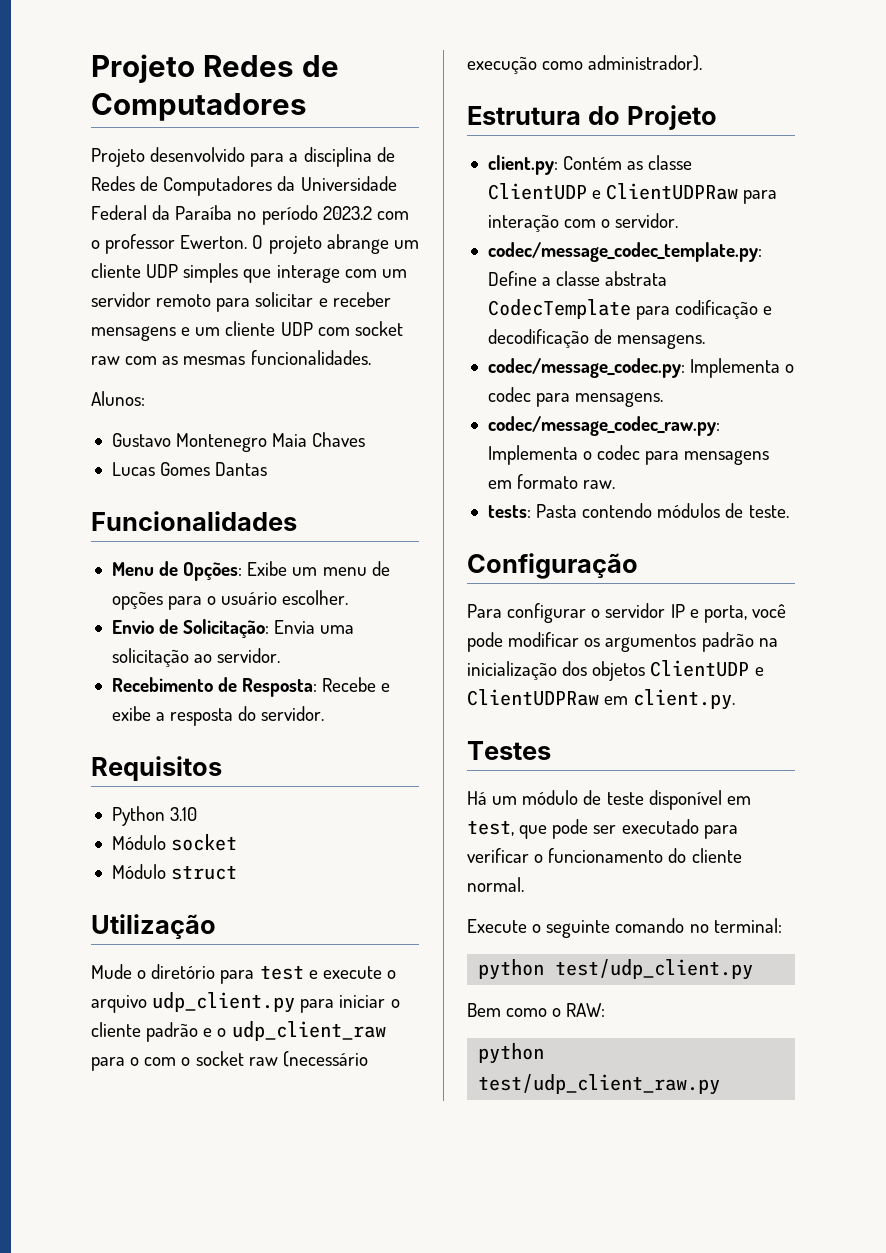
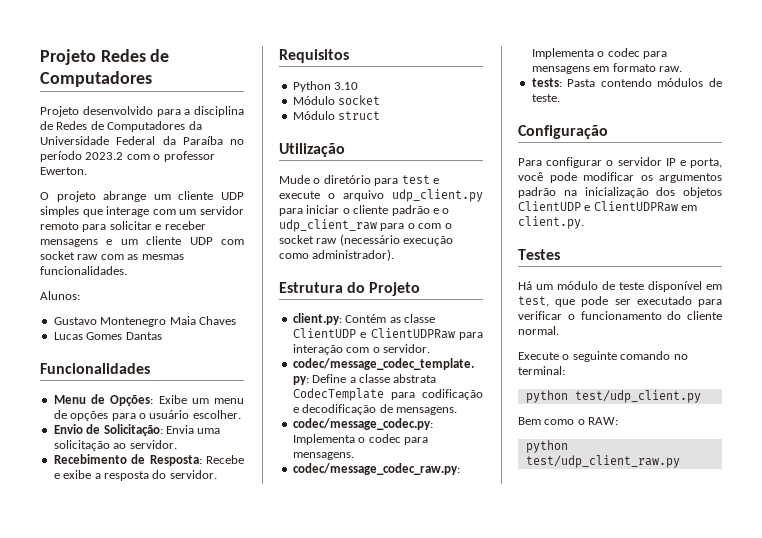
- Projeto desenvolvido para a disciplina de Redes de Computadores da Universidade Federal da Paraíba no período 2023.2 com o professor Ewerton. O projeto abrange um cliente UDP simples que interage com um servidor remoto para solicitar e receber mensagens e um cliente UDP com socket raw com as mesmas funcionalidades.
+ Projeto desenvolvido para a disciplina de Redes de Computadores da Universidade Federal da Paraíba no período 2023.2 com o professor Ewerton.
+ O projeto abrange um cliente UDP simples que interage com um servidor remoto para solicitar e receber mensagens e um cliente UDP com socket raw com as mesmas funcionalidades.

